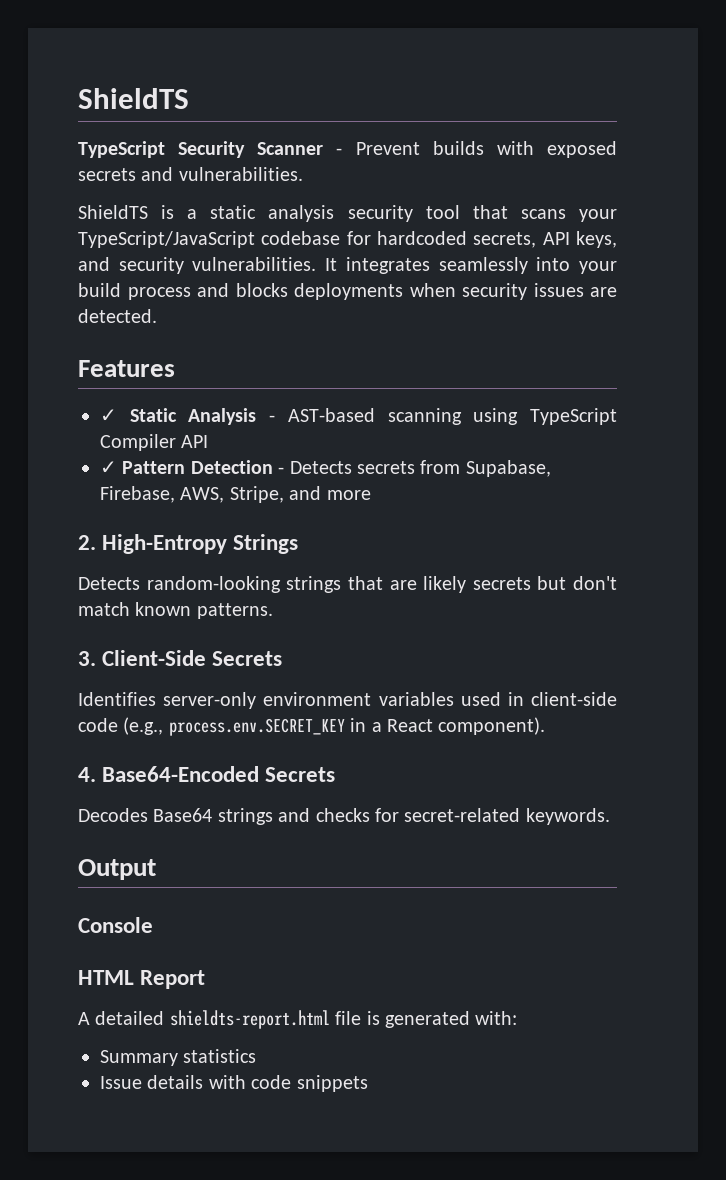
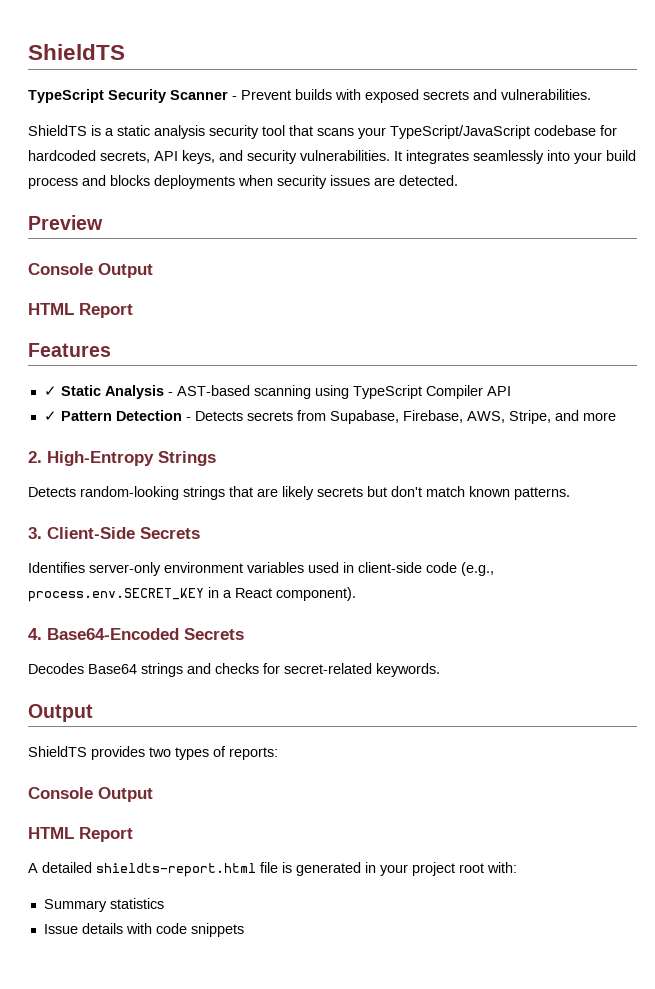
+ Preview
+ Console Output
+ HTML Report
- Console
+ ShieldTS provides two types of reports:
+ Console Output
- A detailed shieldts-report.html file is generated with:
+ A detailed shieldts-report.html file is generated in your project root with:

